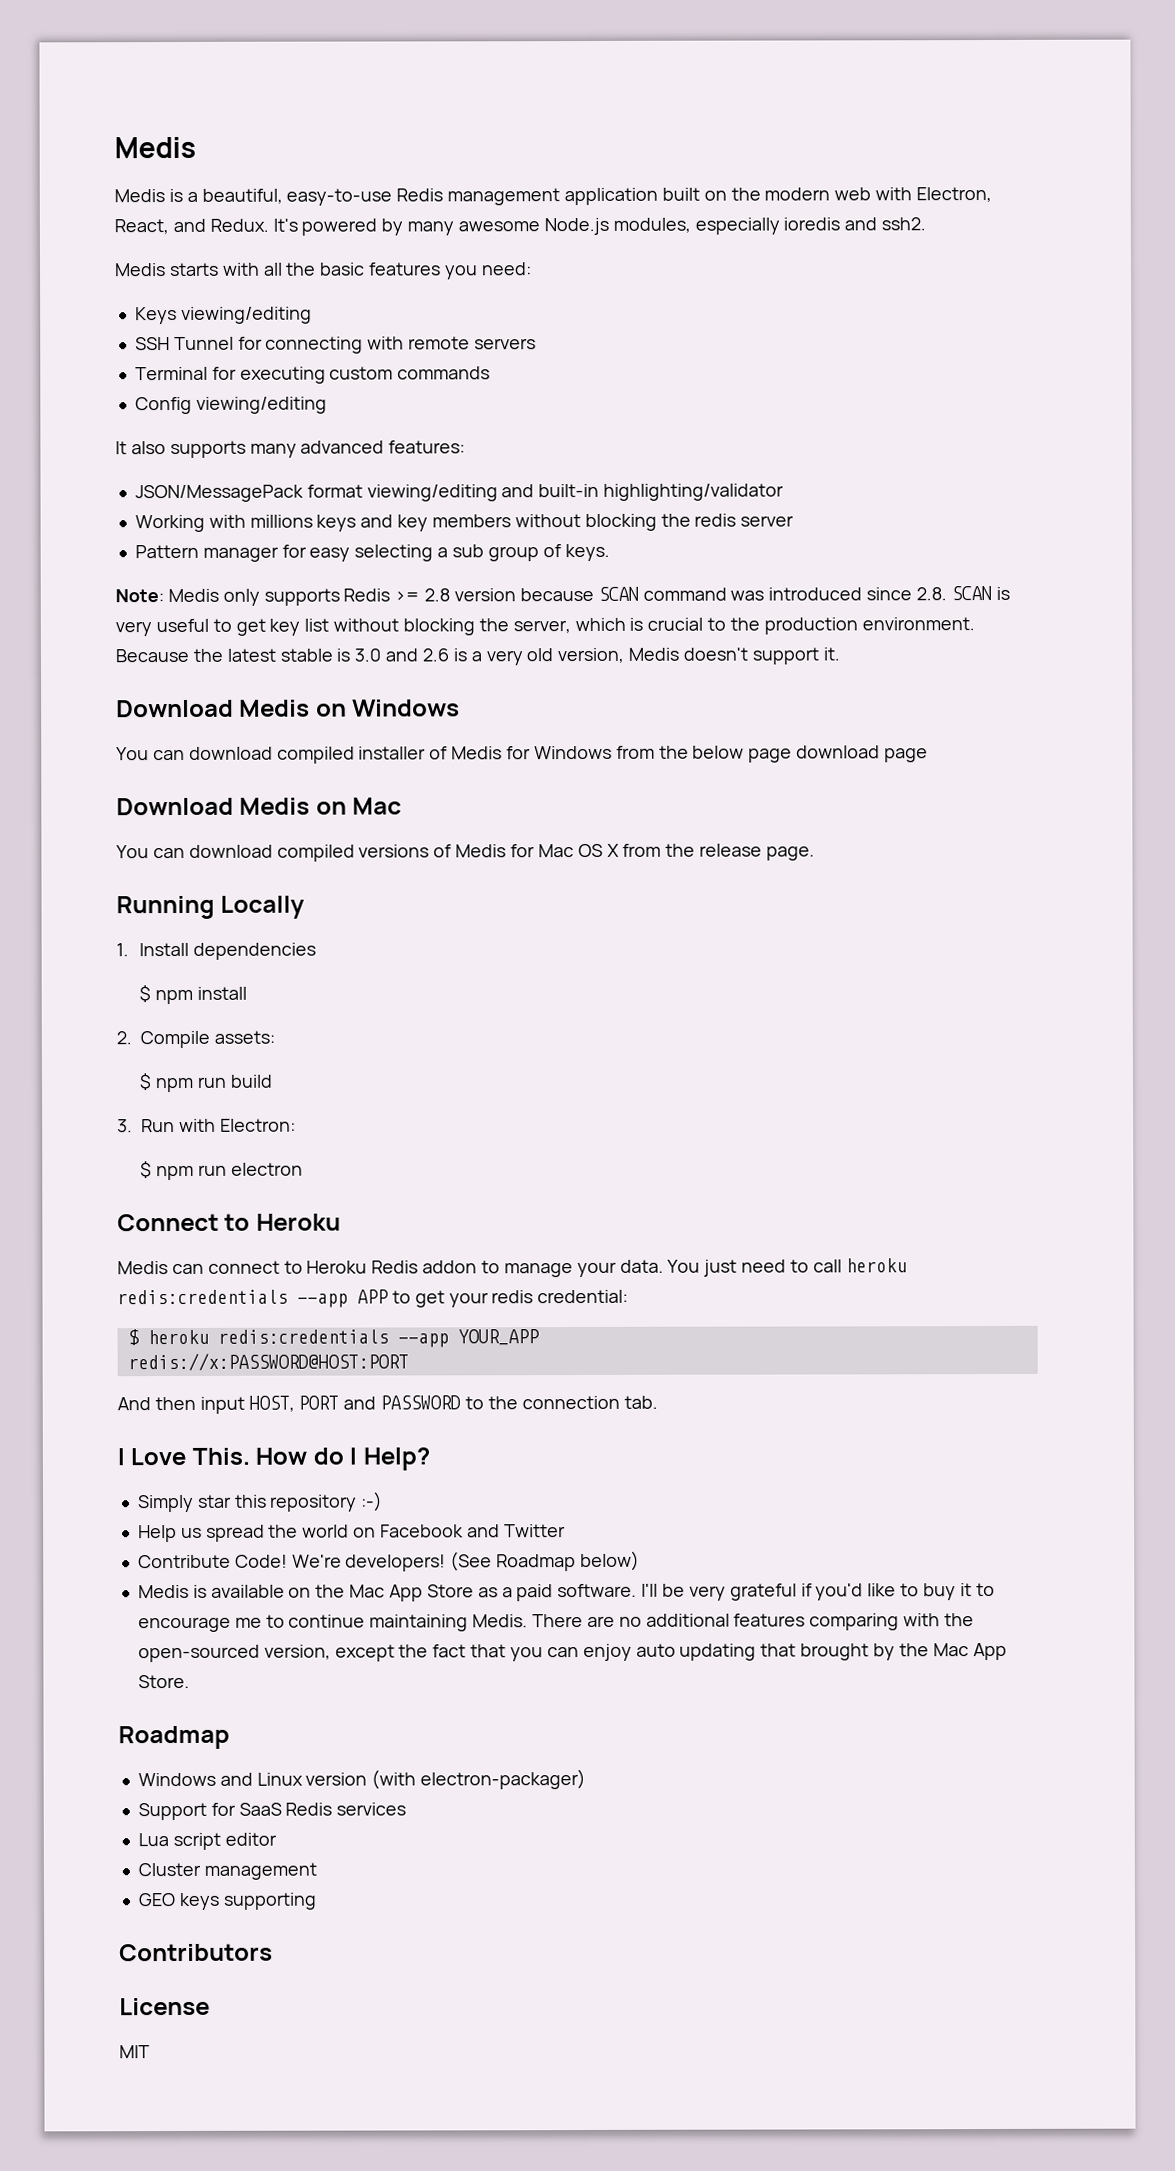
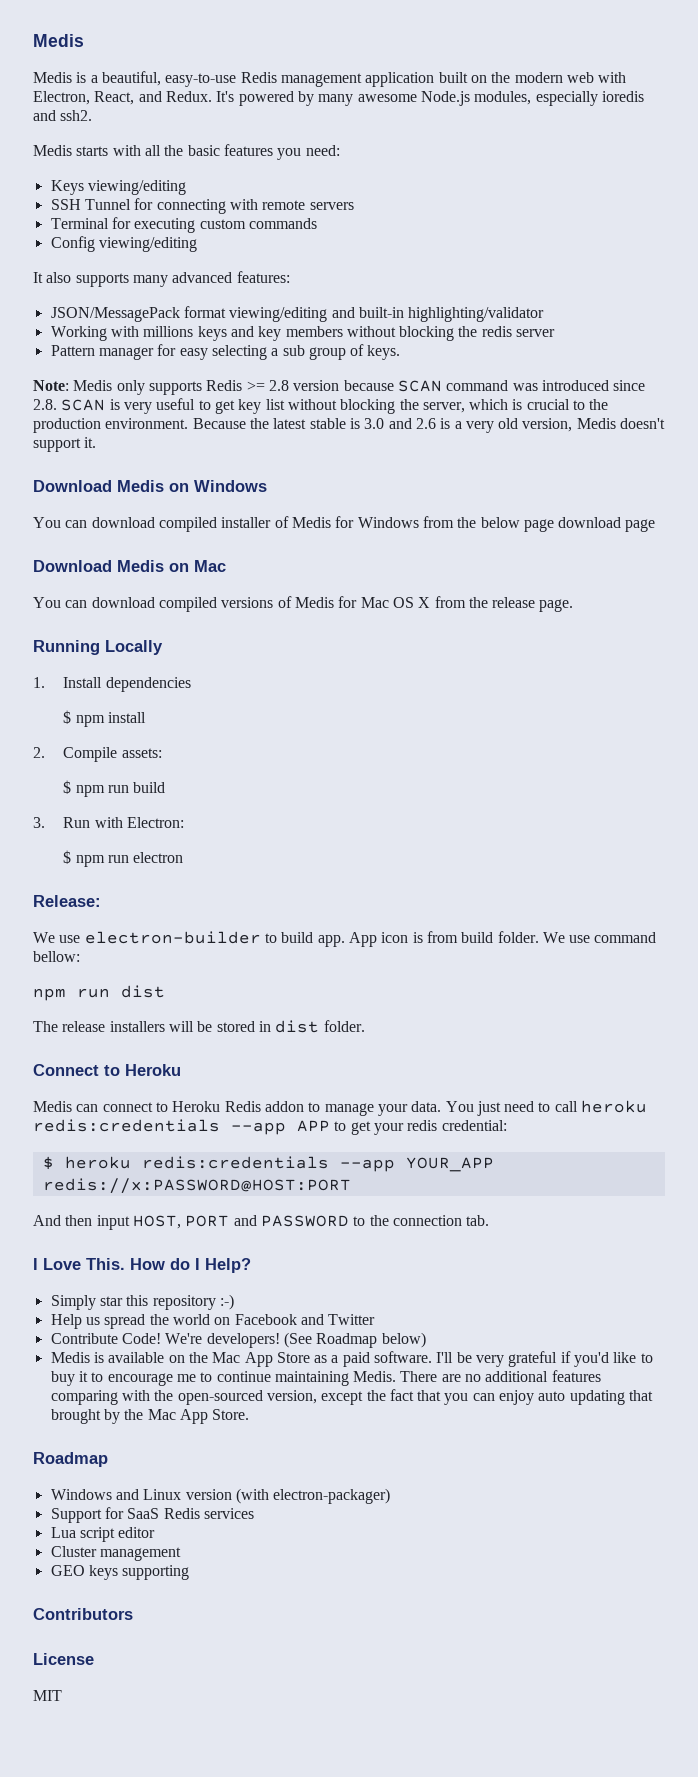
+ Release:
+ We use electron-builder to build app. App icon is from build folder. We use command bellow:
+ npm run dist
+ The release installers will be stored in dist folder.

